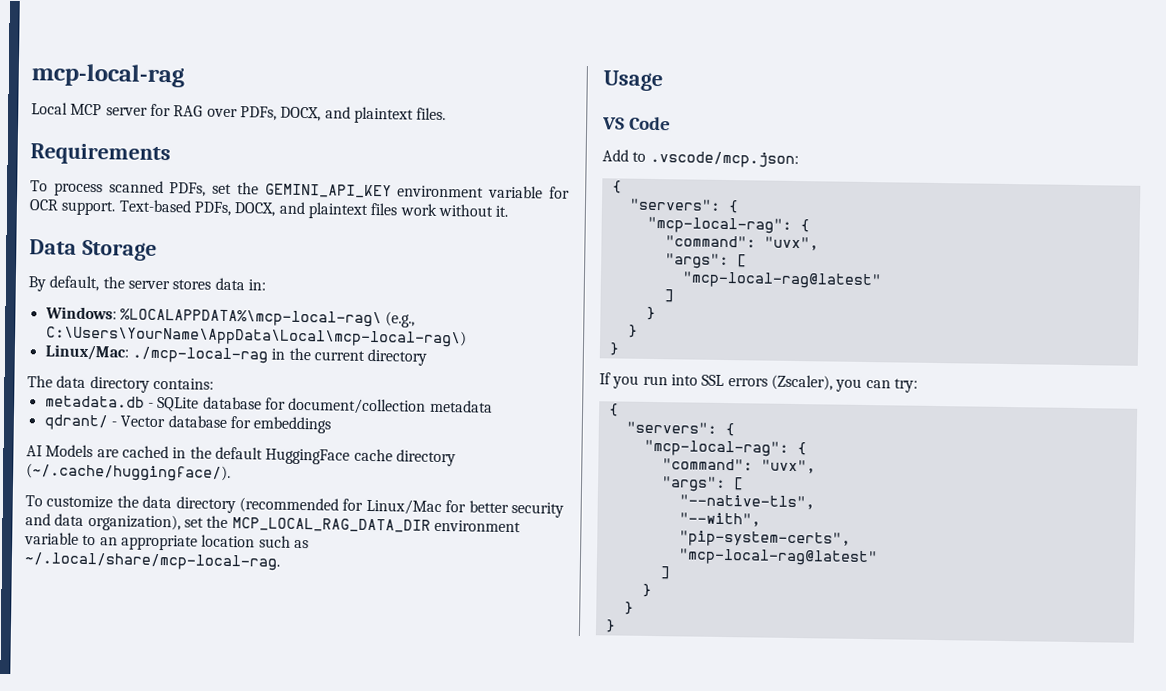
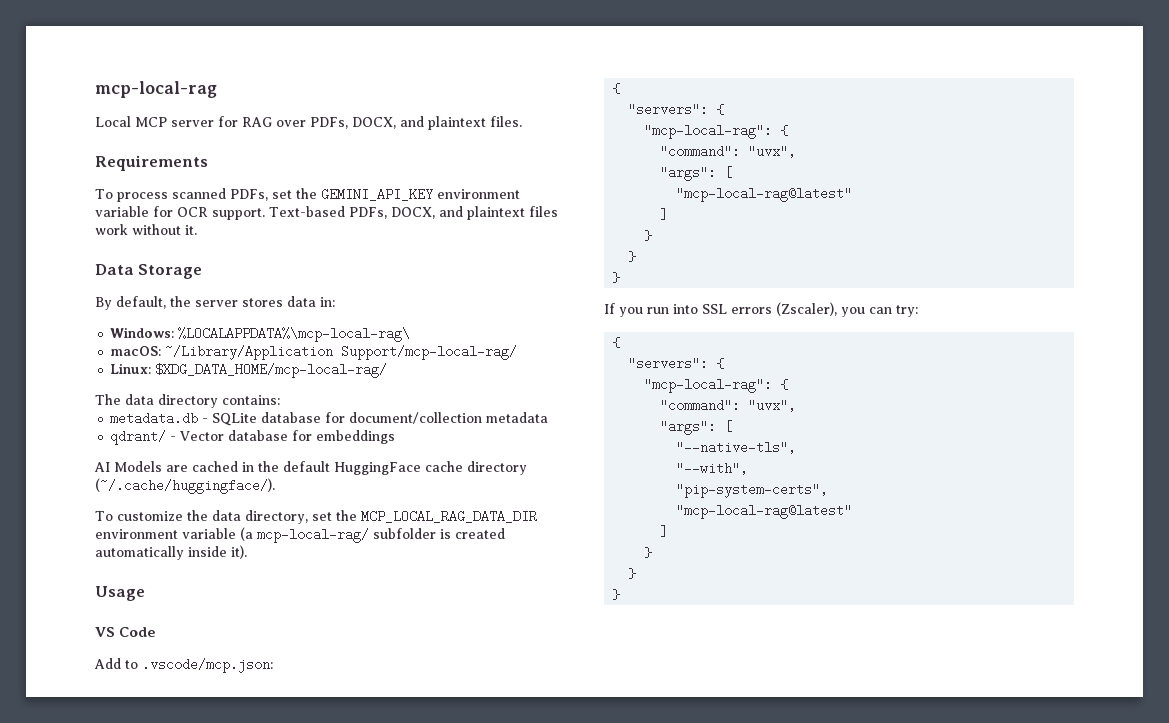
- Windows: %LOCALAPPDATA%\mcp-local-rag\ (e.g., C:\Users\YourName\AppData\Local\mcp-local-rag\)
- Linux/Mac: ./mcp-local-rag in the current directory
+ Windows: %LOCALAPPDATA%\mcp-local-rag\
+ macOS: ~/Library/Application Support/mcp-local-rag/
+ Linux: $XDG_DATA_HOME/mcp-local-rag/
- To customize the data directory (recommended for Linux/Mac for better security and data organization), set the MCP_LOCAL_RAG_DATA_DIR environment variable to an appropriate location such as ~/.local/share/mcp-local-rag.
+ To customize the data directory, set the MCP_LOCAL_RAG_DATA_DIR environment variable (a mcp-local-rag/ subfolder is created automatically inside it).

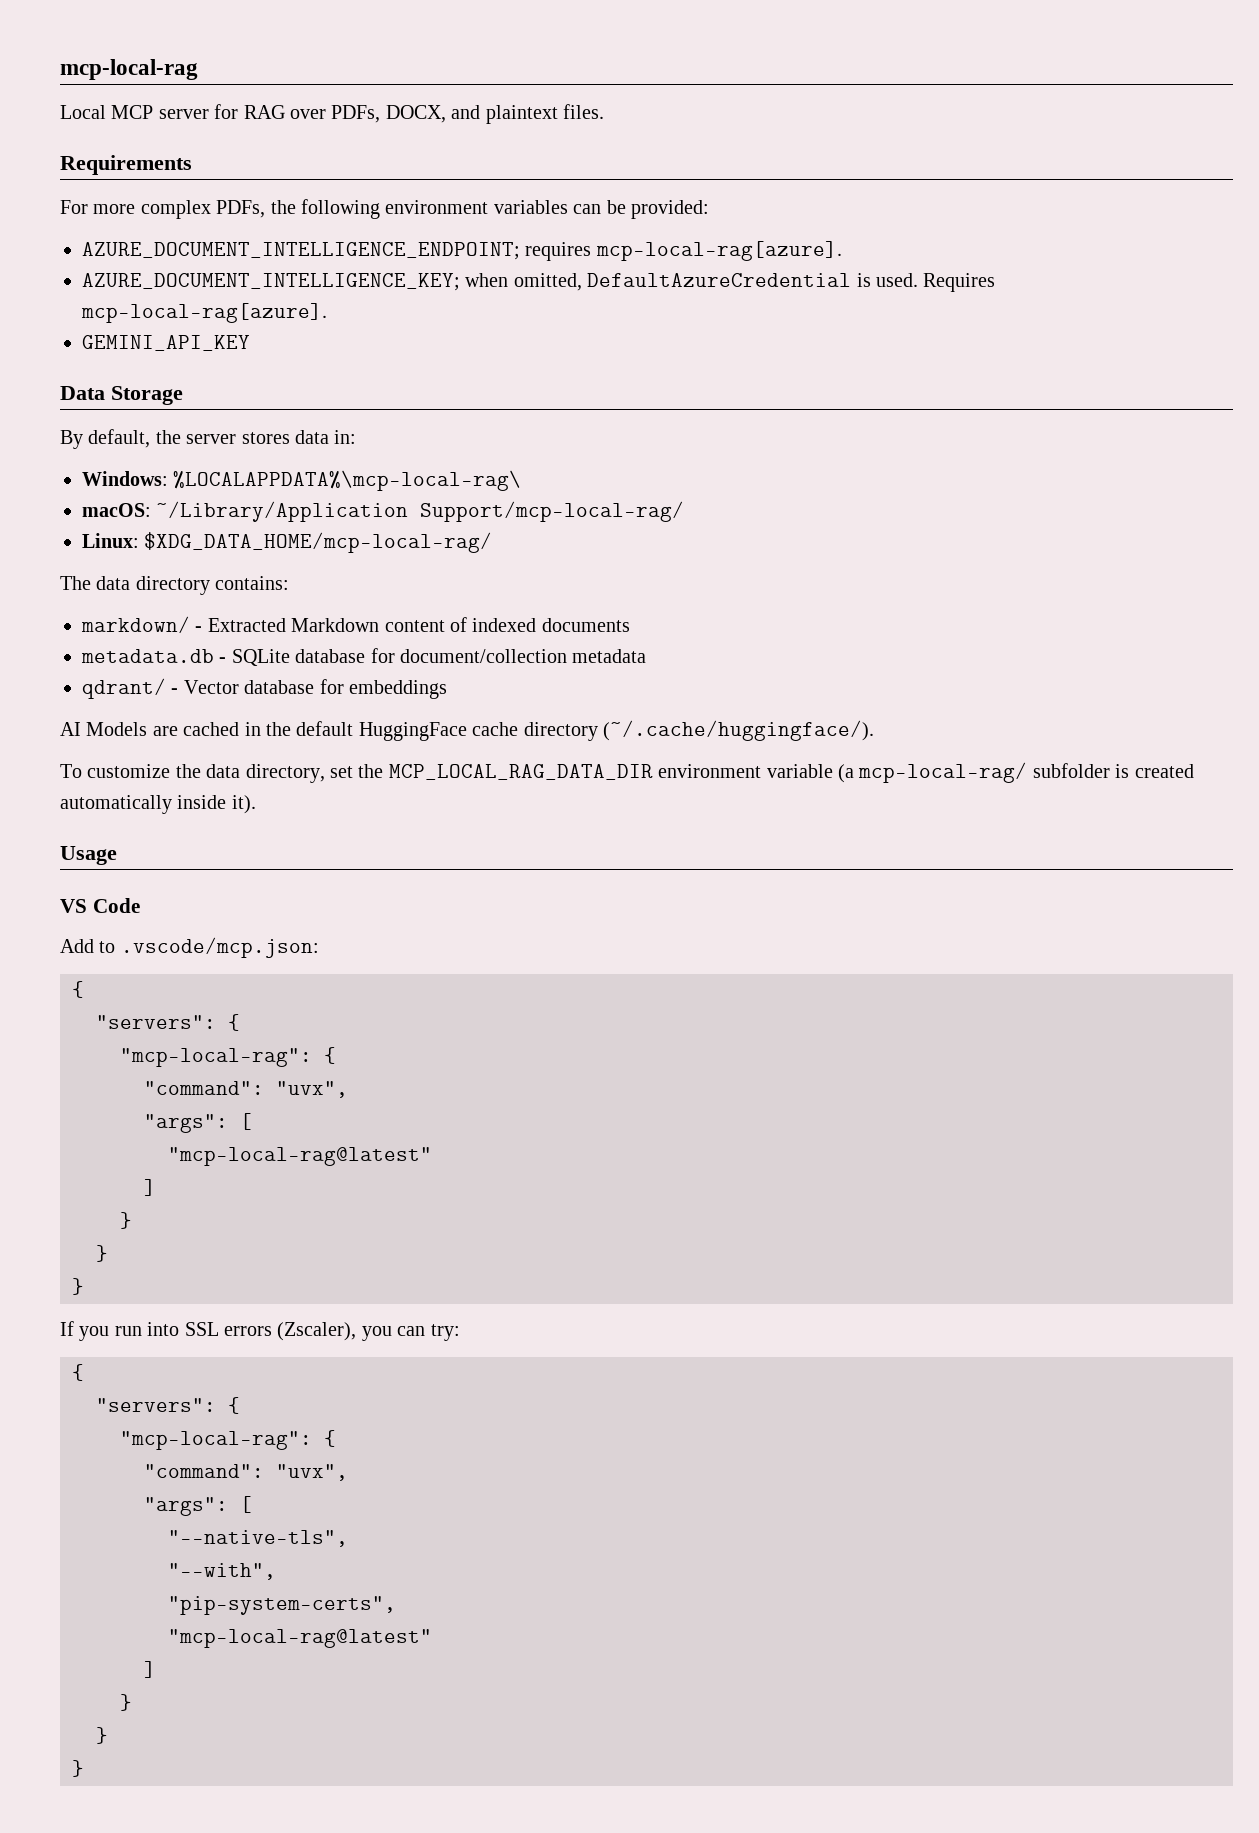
- To process scanned PDFs, set the GEMINI_API_KEY environment variable for OCR support. Text-based PDFs, DOCX, and plaintext files work without it.
+ For more complex PDFs, the following environment variables can be provided:
+ AZURE_DOCUMENT_INTELLIGENCE_ENDPOINT; requires mcp-local-rag[azure].
+ AZURE_DOCUMENT_INTELLIGENCE_KEY; when omitted, DefaultAzureCredential is used. Requires mcp-local-rag[azure].
+ GEMINI_API_KEY
+ markdown/ - Extracted Markdown content of indexed documents

